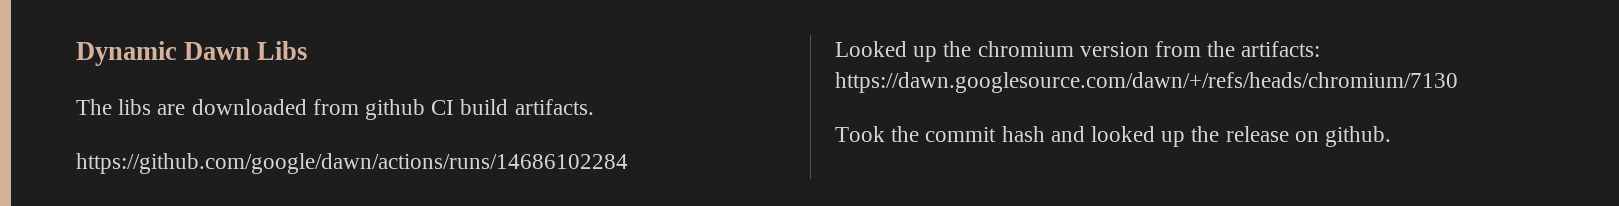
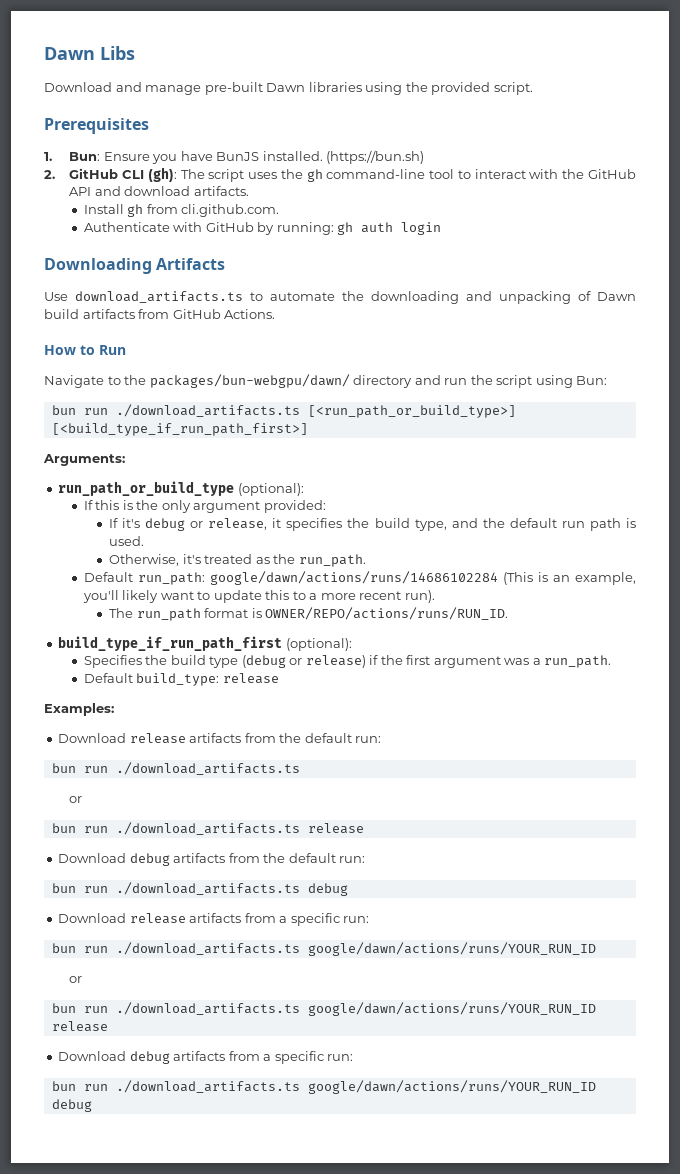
- Dynamic Dawn Libs
+ Dawn Libs
- The libs are downloaded from github CI build artifacts.
- https://github.com/google/dawn/actions/runs/14686102284
- Looked up the chromium version from the artifacts: https://dawn.googlesource.com/dawn/+/refs/heads/chromium/7130
- Took the commit hash and looked up the release on github.
+ Download and manage pre-built Dawn libraries using the provided script.
+ Prerequisites
+ 1. Bun: Ensure you have BunJS installed. (https://bun.sh)
+ 2. GitHub CLI (gh): The script uses the gh command-line tool to interact with the GitHub API and download artifacts.
+ Install gh from cli.github.com.
+ Authenticate with GitHub by running: gh auth login
+ Downloading Artifacts
+ Use download_artifacts.ts to automate the downloading and unpacking of Dawn build artifacts from GitHub Actions.
+ How to Run
+ Navigate to the packages/bun-webgpu/dawn/ directory and run the script using Bun:
+ bun run ./download_artifacts.ts [<run_path_or_build_type>] [<build_type_if_run_path_first>]
+ Arguments:
+ run_path_or_build_type (optional):
+ If this is the only argument provided:
+ If it's debug or release, it specifies the build type, and the default run path is used.
+ Otherwise, it's treated as the run_path.
+ Default run_path: google/dawn/actions/runs/14686102284 (This is an example, you'll likely want to update this to a more recent run).
+ The run_path format is OWNER/REPO/actions/runs/RUN_ID.
+ build_type_if_run_path_first (optional):
+ Specifies the build type (debug or release) if the first argument was a run_path.
+ Default build_type: release
+ Examples:
+ Download release artifacts from the default run:
+ bun run ./download_artifacts.ts
+ or
+ bun run ./download_artifacts.ts release
+ Download debug artifacts from the default run:
+ bun run ./download_artifacts.ts debug
+ Download release artifacts from a specific run:
+ bun run ./download_artifacts.ts google/dawn/actions/runs/YOUR_RUN_ID
+ or
+ bun run ./download_artifacts.ts google/dawn/actions/runs/YOUR_RUN_ID release
+ Download debug artifacts from a specific run:
+ bun run ./download_artifacts.ts google/dawn/actions/runs/YOUR_RUN_ID debug

